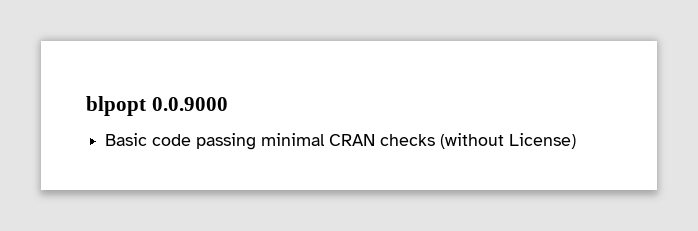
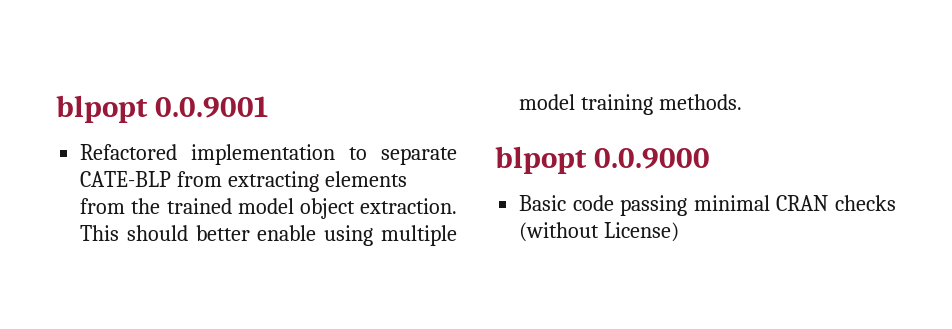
+ blpopt 0.0.9001
+ Refactored implementation to separate CATE-BLP from extracting elements from the trained model object extraction. This should better enable using multiple model training methods.

